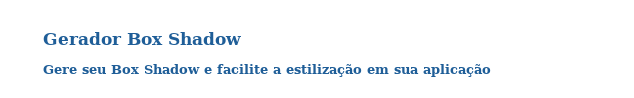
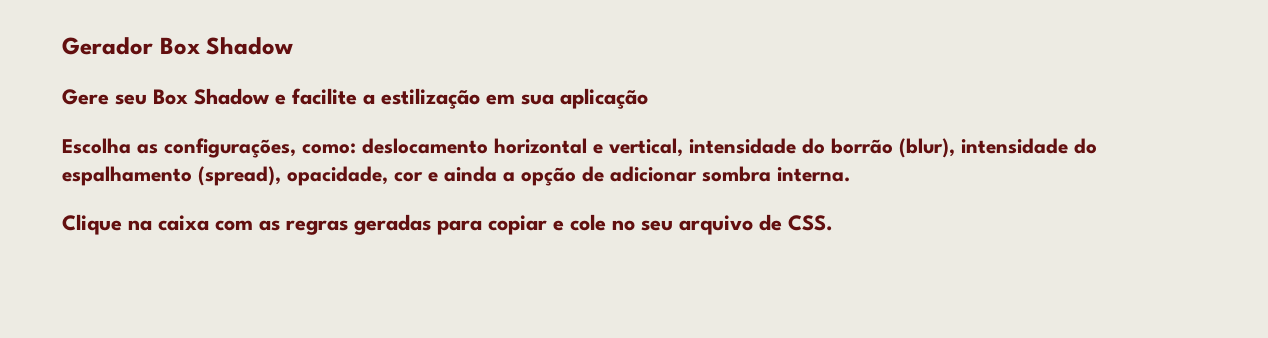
+ Escolha as configurações, como: deslocamento horizontal e vertical, intensidade do borrão (blur), intensidade do espalhamento (spread), opacidade, cor e ainda a opção de adicionar sombra interna.
+ Clique na caixa com as regras geradas para copiar e cole no seu arquivo de CSS.

